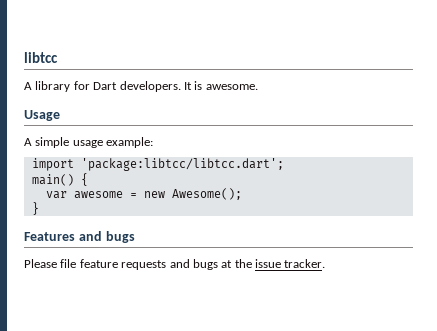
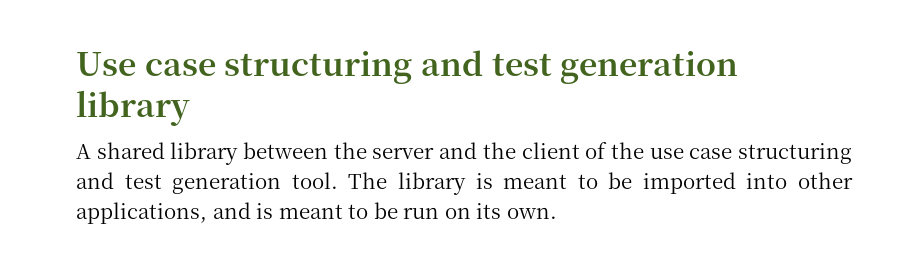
- libtcc
- A library for Dart developers. It is awesome.
- Usage
- A simple usage example:
- import 'package:libtcc/libtcc.dart';
- main() {
- var awesome = new Awesome();
- }
- Features and bugs
- Please file feature requests and bugs at the issue tracker.
+ Use case structuring and test generation library
+ A shared library between the server and the client of the use case structuring and test generation tool. The library is meant to be imported into other applications, and is meant to be run on its own.

